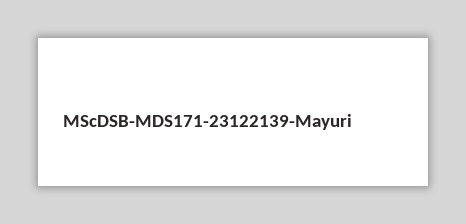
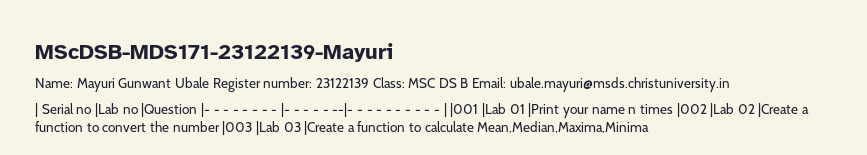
+ Name: Mayuri Gunwant Ubale Register number: 23122139 Class: MSC DS B Email: ubale.mayuri@msds.christuniversity.in
+ | Serial no |Lab no |Question |- - - - - - - - |- - - - - --|- - - - - - - - - - | |001 |Lab 01 |Print your name n times |002 |Lab 02 |Create a function to convert the number |003 |Lab 03 |Create a function to calculate Mean,Median,Maxima,Minima

